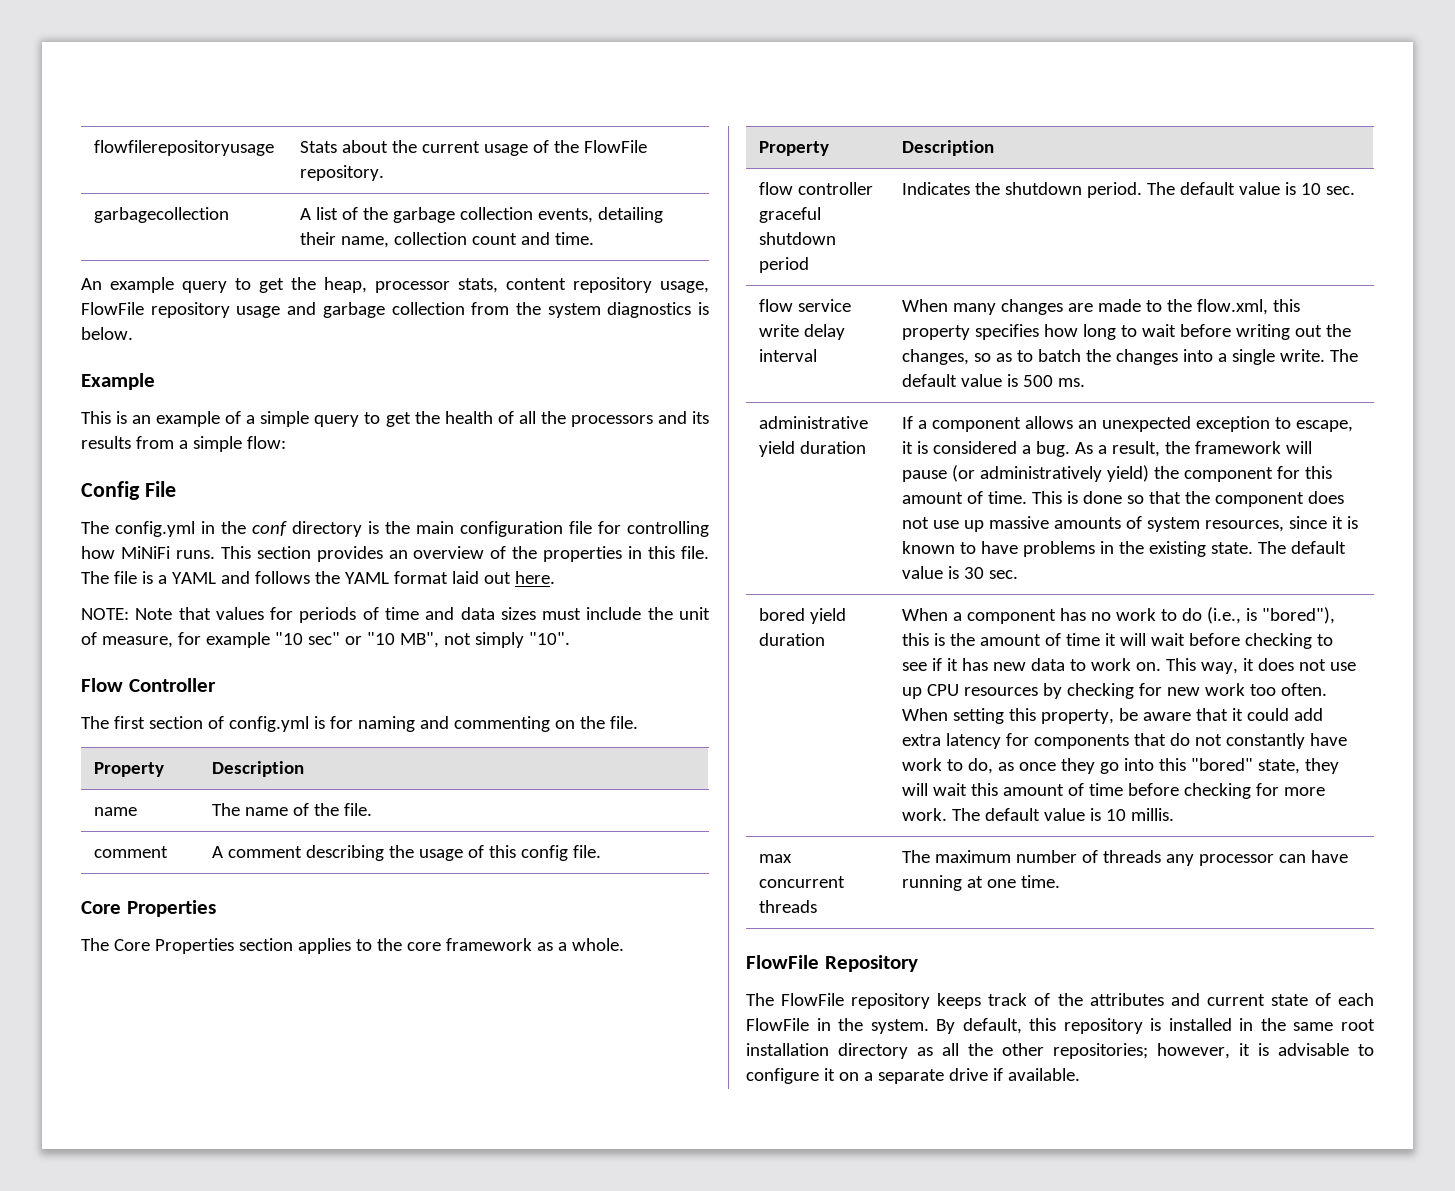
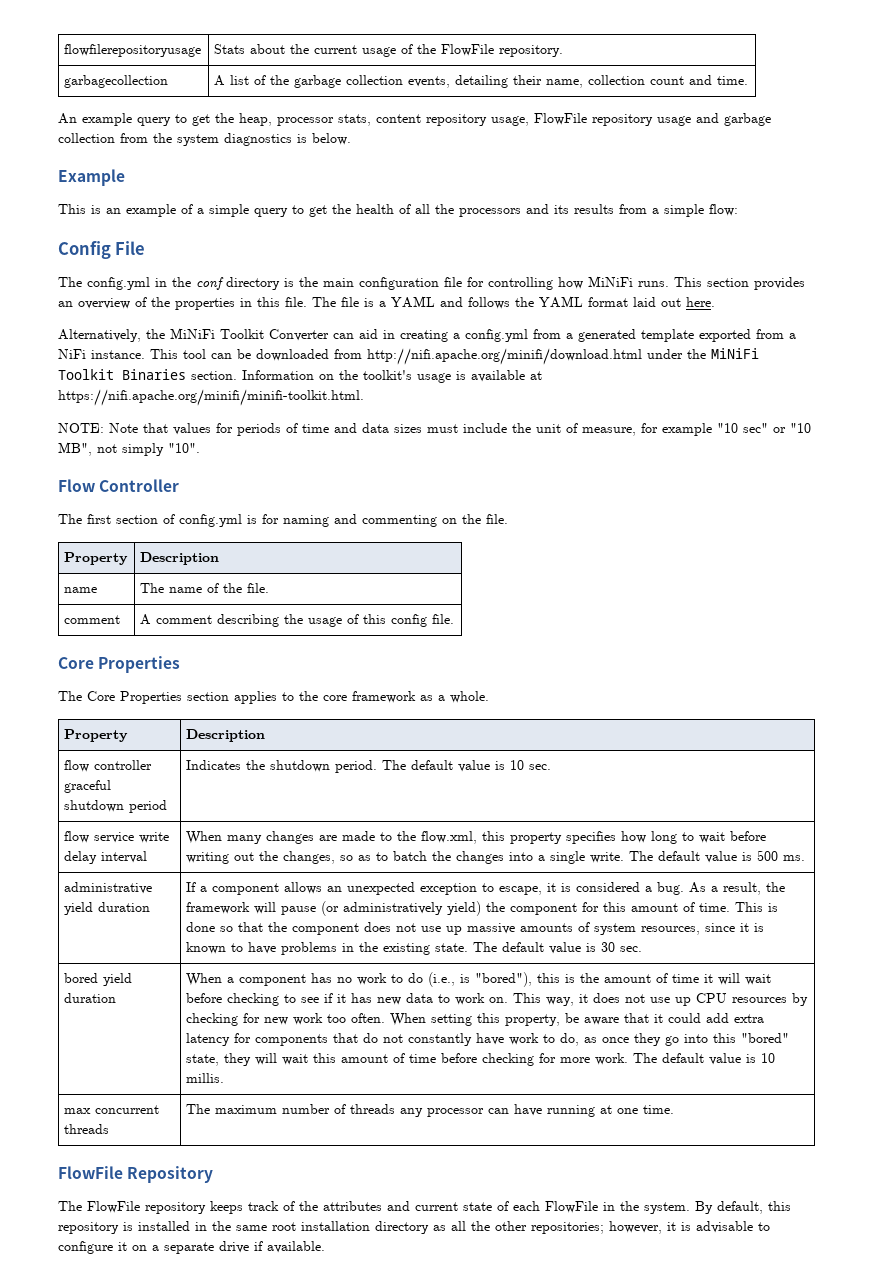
+ Alternatively, the MiNiFi Toolkit Converter can aid in creating a config.yml from a generated template exported from a NiFi instance. This tool can be downloaded from http://nifi.apache.org/minifi/download.html under the MiNiFi Toolkit Binaries section. Information on the toolkit's usage is available at https://nifi.apache.org/minifi/minifi-toolkit.html.

